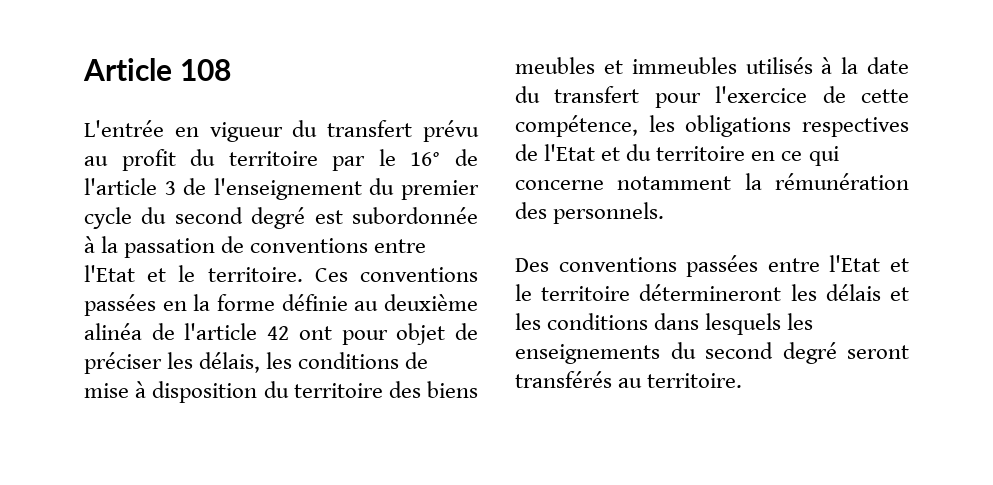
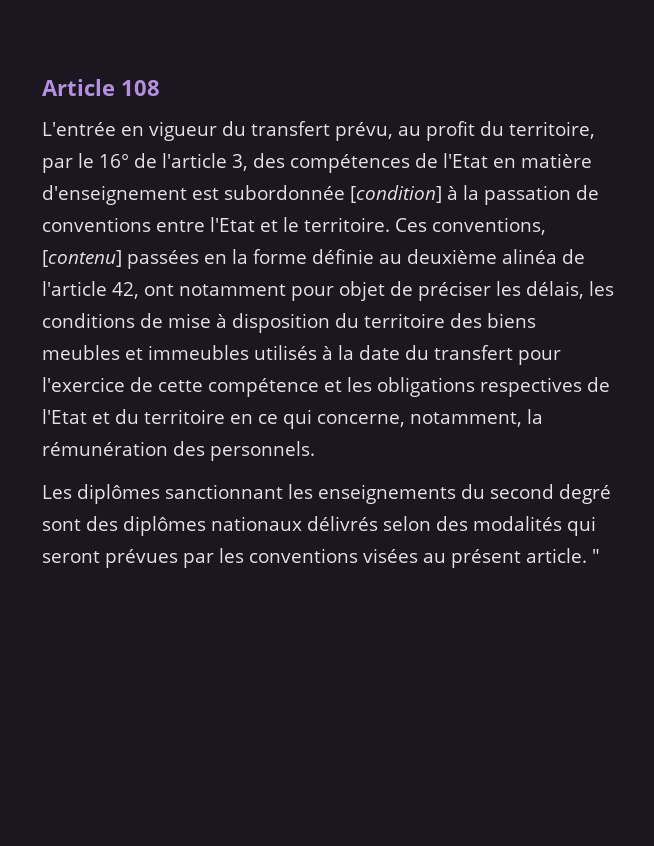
- L'entrée en vigueur du transfert prévu au profit du territoire par le 16° de l'article 3 de l'enseignement du premier cycle du second degré est subordonnée à la passation de conventions entre l'Etat et le territoire.
+ L'entrée en vigueur du transfert prévu, au profit du territoire, par le 16° de l'article 3, des compétences de l'Etat en matière d'enseignement est subordonnée [condition] à la passation de conventions entre l'Etat et le territoire.
- Ces conventions passées en la forme définie au deuxième alinéa de l'article 42 ont pour objet de préciser les délais, les conditions de mise à disposition du territoire des biens meubles et immeubles utilisés à la date du transfert pour l'exercice de cette compétence, les obligations respectives de l'Etat et du territoire en ce qui concerne notamment la rémunération des personnels.
+ Ces conventions, [contenu] passées en la forme définie au deuxième alinéa de l'article 42, ont notamment pour objet de préciser les délais, les conditions de mise à disposition du territoire des biens meubles et immeubles utilisés à la date du transfert pour l'exercice de cette compétence et les obligations respectives de l'Etat et du territoire en ce qui concerne, notamment, la rémunération des personnels.
- Des conventions passées entre l'Etat et le territoire détermineront les délais et les conditions dans lesquels les enseignements du second degré seront transférés au territoire.
+ Les diplômes sanctionnant les enseignements du second degré sont des diplômes nationaux délivrés selon des modalités qui seront prévues par les conventions visées au présent article. "

